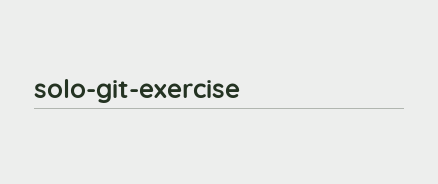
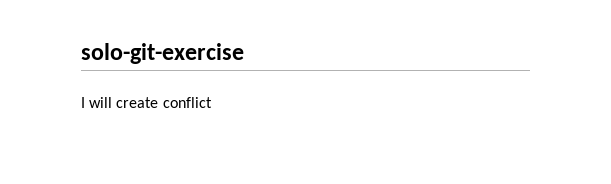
+ I will create conflict

